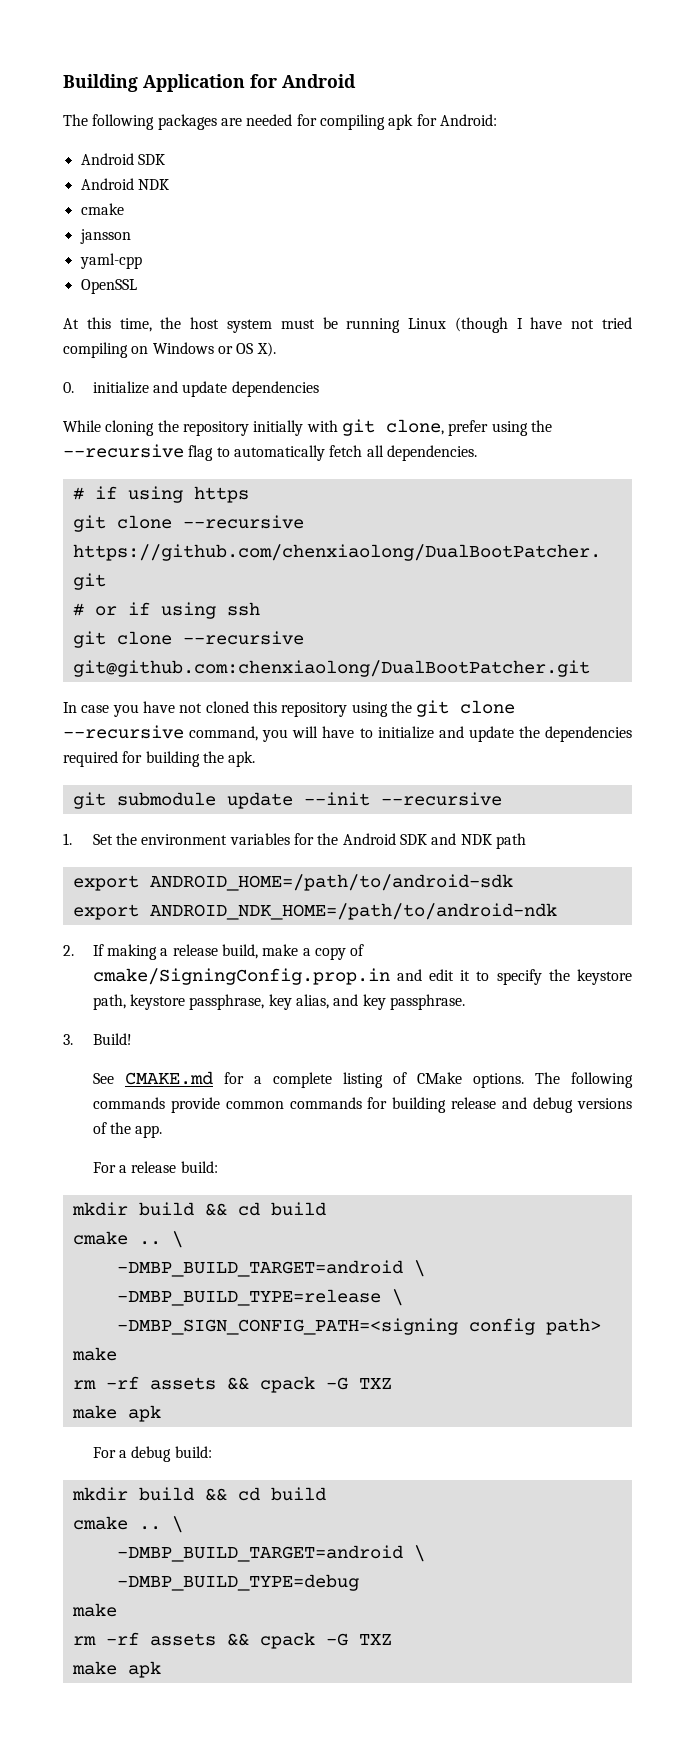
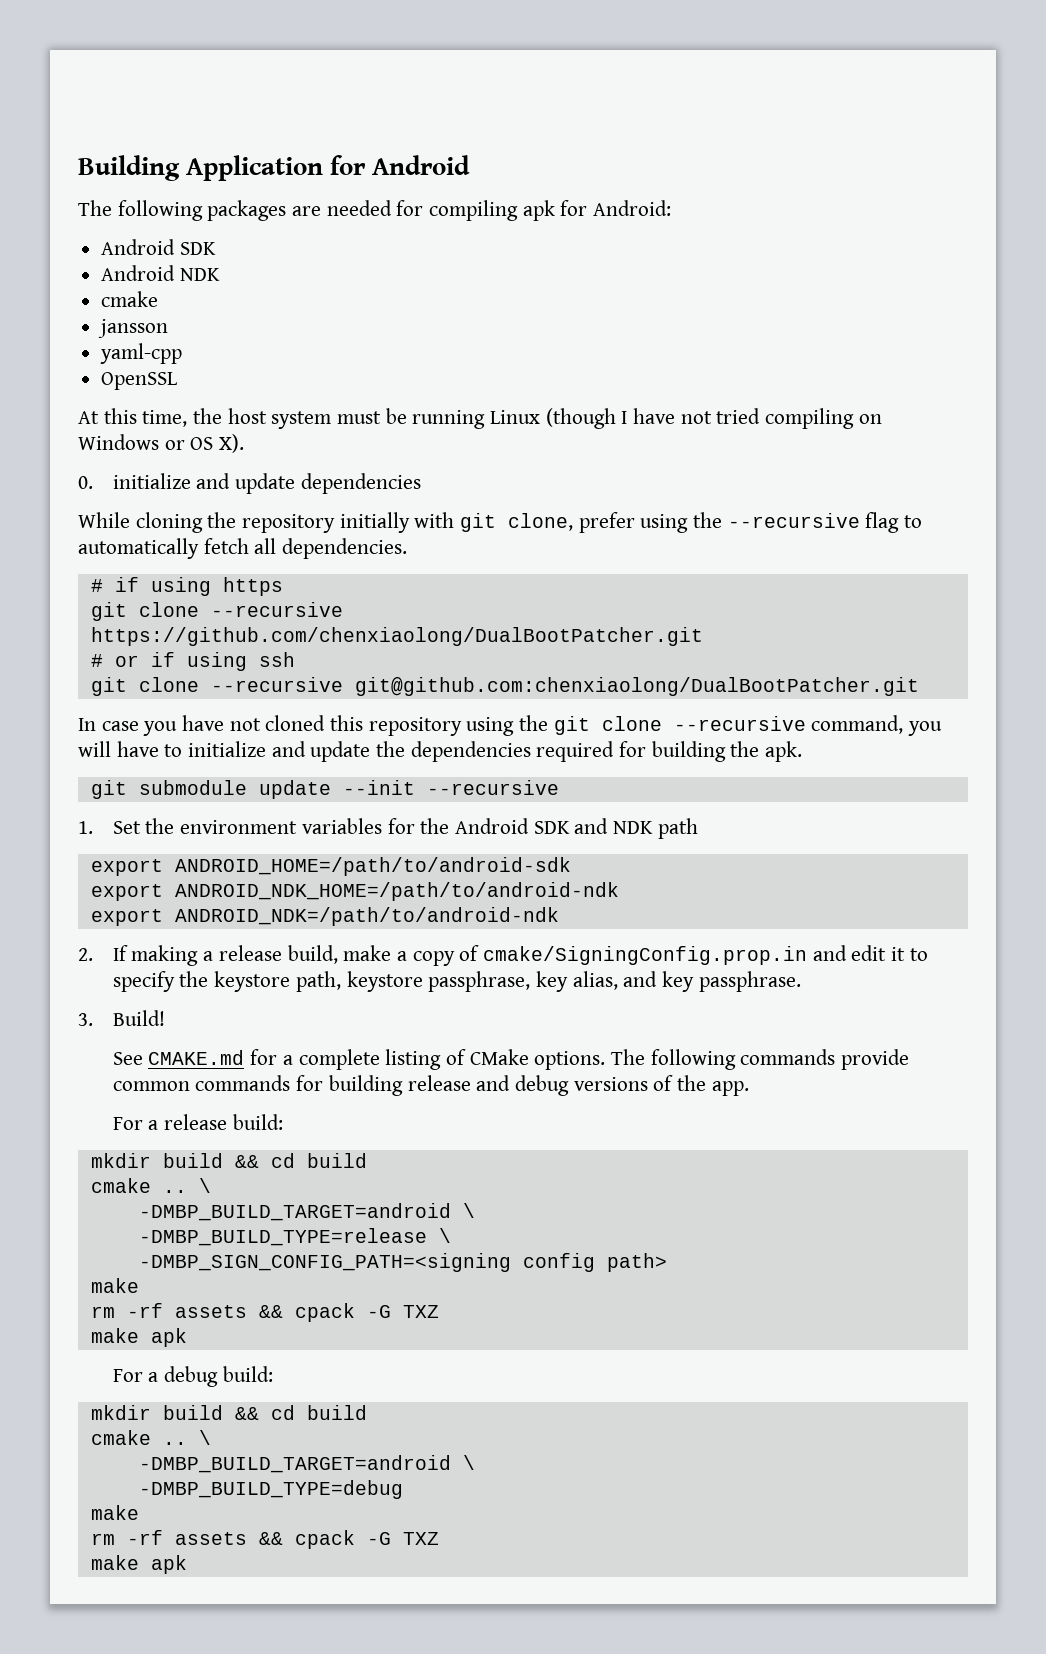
+ export ANDROID_NDK=/path/to/android-ndk

